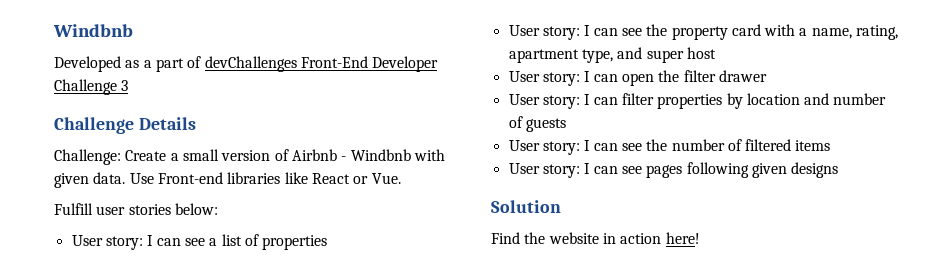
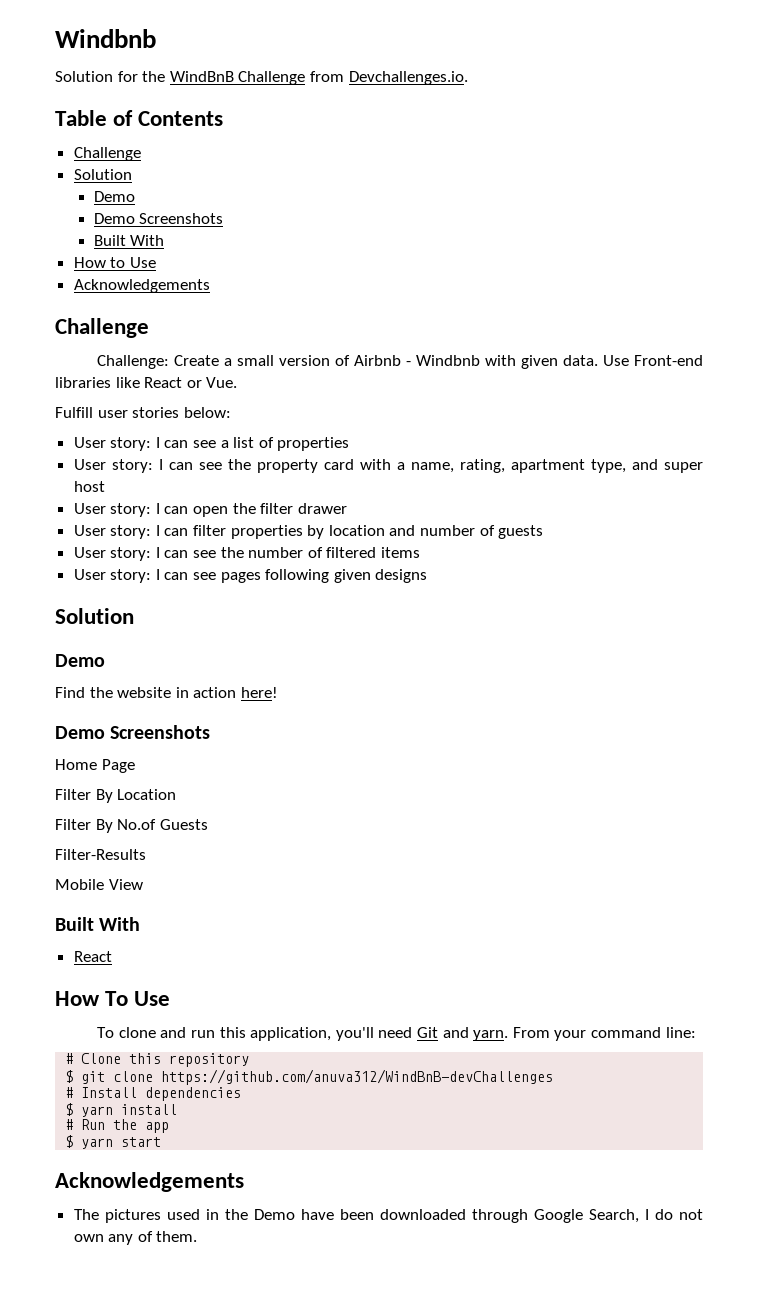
- Developed as a part of devChallenges Front-End Developer Challenge 3
- Challenge Details
+ Solution for the WindBnB Challenge from Devchallenges.io.
+ Table of Contents
+ Challenge
+ Solution
+ Demo
+ Demo Screenshots
+ Built With
+ How to Use
+ Acknowledgements
+ Challenge
  User story: I can see pages following given designs
  Solution
+ Demo
  Find the website in action here!
+ Demo Screenshots
+ Home Page
+ Filter By Location
+ Filter By No.of Guests
+ Filter-Results
+ Mobile View
+ Built With
+ React
+ How To Use
+ To clone and run this application, you'll need Git and yarn. From your command line:
+ # Clone this repository
+ $ git clone https://github.com/anuva312/WindBnB-devChallenges
+ # Install dependencies
+ $ yarn install
+ # Run the app
+ $ yarn start
+ Acknowledgements
+ The pictures used in the Demo have been downloaded through Google Search, I do not own any of them.

